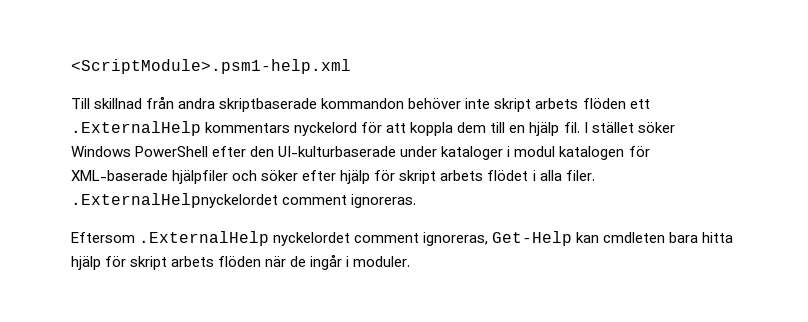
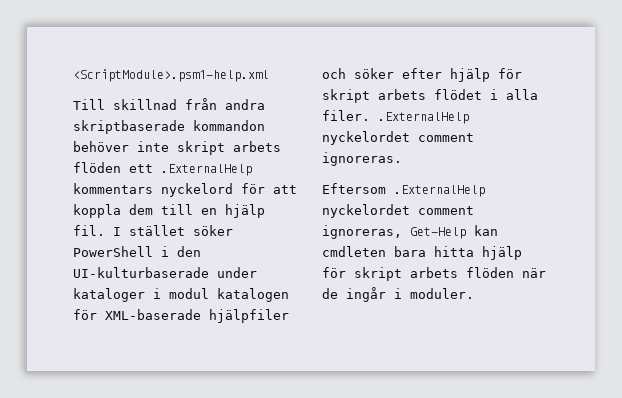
- I stället söker Windows PowerShell efter den UI-kulturbaserade under kataloger i modul katalogen för XML-baserade hjälpfiler och söker efter hjälp för skript arbets flödet i alla filer. .ExternalHelpnyckelordet comment ignoreras.
+ I stället söker PowerShell i den UI-kulturbaserade under kataloger i modul katalogen för XML-baserade hjälpfiler och söker efter hjälp för skript arbets flödet i alla filer. .ExternalHelp nyckelordet comment ignoreras.

